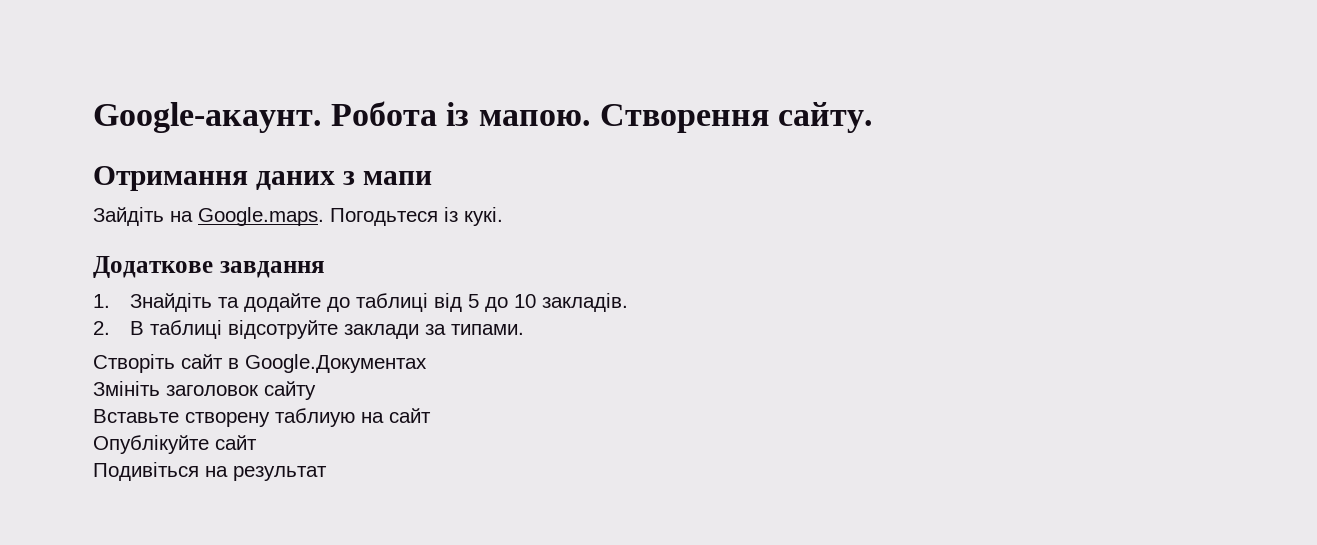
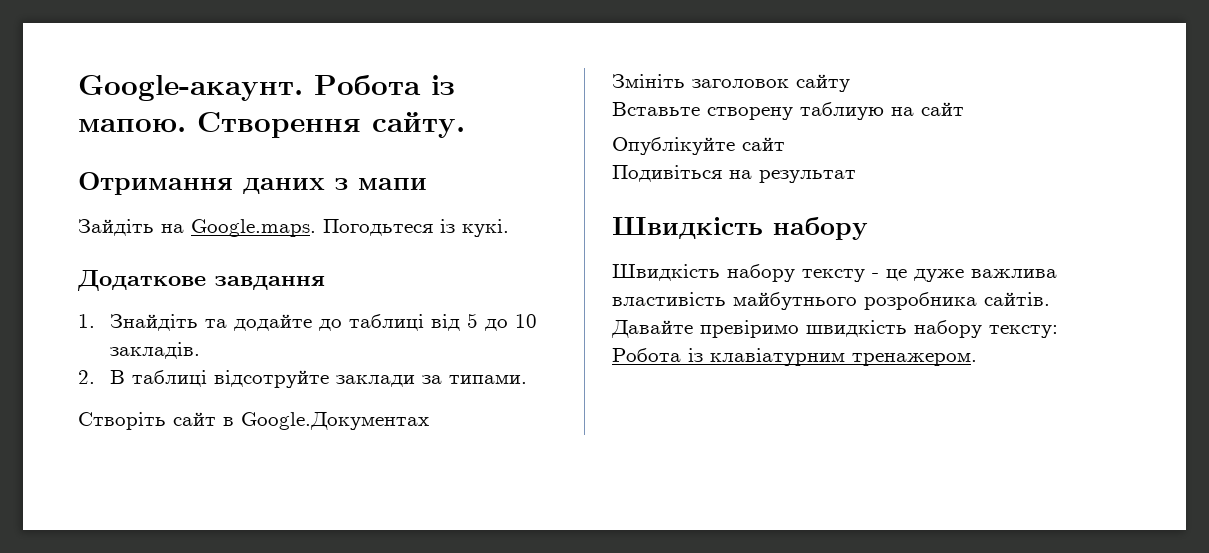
  Подивіться на результат
+ Швидкість набору
+ Швидкість набору тексту - це дуже важлива властивість майбутнього розробника сайтів. Давайте превіримо швидкість набору тексту: Робота із клавіатурним тренажером.

